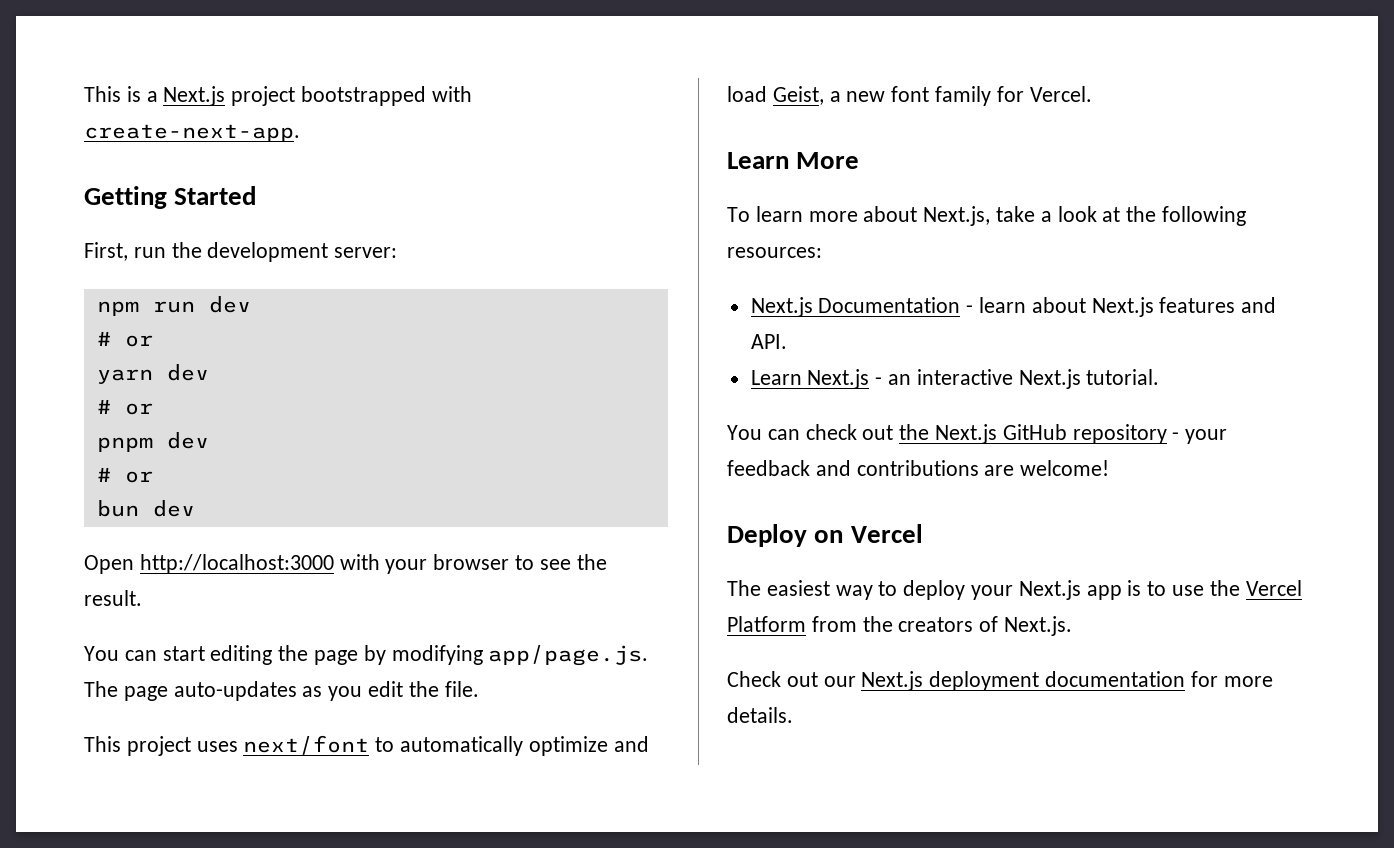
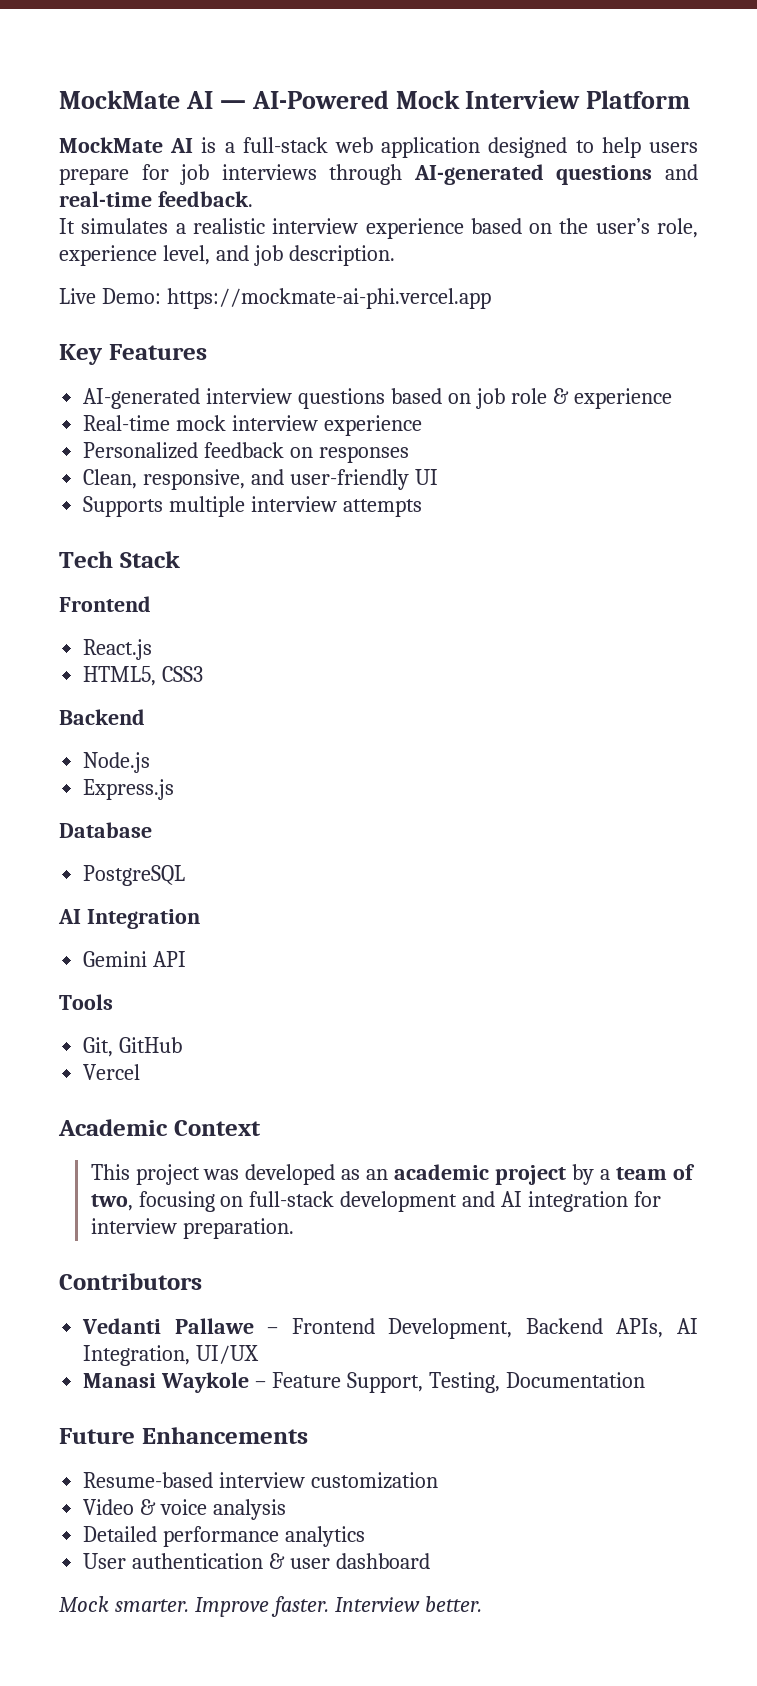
- This is a Next.js project bootstrapped with create-next-app.
- Getting Started
- First, run the development server:
- npm run dev
- # or
- yarn dev
- # or
- pnpm dev
- # or
- bun dev
- Open http://localhost:3000 with your browser to see the result.
- You can start editing the page by modifying app/page.js. The page auto-updates as you edit the file.
- This project uses next/font to automatically optimize and load Geist, a new font family for Vercel.
- Learn More
- To learn more about Next.js, take a look at the following resources:
- Next.js Documentation - learn about Next.js features and API.
- Learn Next.js - an interactive Next.js tutorial.
- You can check out the Next.js GitHub repository - your feedback and contributions are welcome!
- Deploy on Vercel
- The easiest way to deploy your Next.js app is to use the Vercel Platform from the creators of Next.js.
- Check out our Next.js deployment documentation for more details.
+ MockMate AI — AI-Powered Mock Interview Platform
+ MockMate AI is a full-stack web application designed to help users prepare for job interviews through AI-generated questions and real-time feedback.
+ It simulates a realistic interview experience based on the user’s role, experience level, and job description.
+ Live Demo: https://mockmate-ai-phi.vercel.app
+ Key Features
+ AI-generated interview questions based on job role & experience
+ Real-time mock interview experience
+ Personalized feedback on responses
+ Clean, responsive, and user-friendly UI
+ Supports multiple interview attempts
+ Tech Stack
+ Frontend
+ React.js
+ HTML5, CSS3
+ Backend
+ Node.js
+ Express.js
+ Database
+ PostgreSQL
+ AI Integration
+ Gemini API
+ Tools
+ Git, GitHub
+ Vercel
+ Academic Context
+ This project was developed as an academic project by a team of two, focusing on full-stack development and AI integration for interview preparation.
+ Contributors
+ Vedanti Pallawe – Frontend Development, Backend APIs, AI Integration, UI/UX
+ Manasi Waykole – Feature Support, Testing, Documentation
+ Future Enhancements
+ Resume-based interview customization
+ Video & voice analysis
+ Detailed performance analytics
+ User authentication & user dashboard
+ Mock smarter. Improve faster. Interview better.

